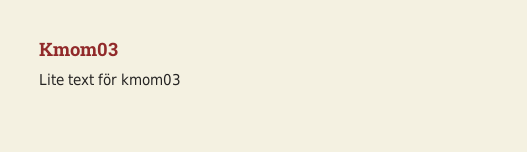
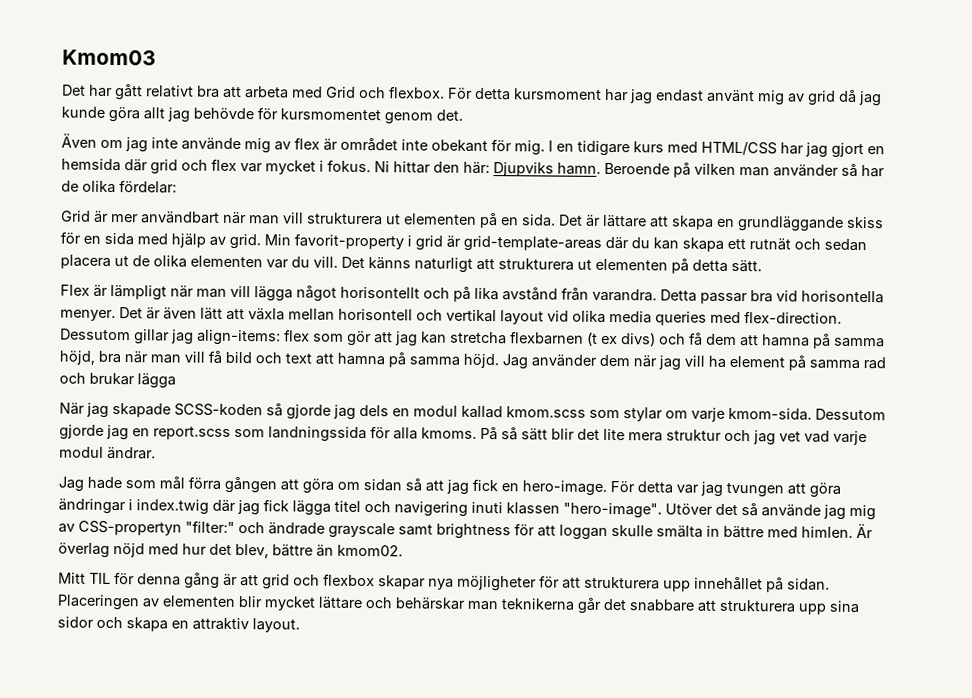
- Lite text för kmom03
+ Det har gått relativt bra att arbeta med Grid och flexbox. För detta kursmoment har jag endast använt mig av grid då jag kunde göra allt jag behövde för kursmomentet genom det.
+ Även om jag inte använde mig av flex är området inte obekant för mig. I en tidigare kurs med HTML/CSS har jag gjort en hemsida där grid och flex var mycket i fokus. Ni hittar den här: Djupviks hamn. Beroende på vilken man använder så har de olika fördelar:
+ Grid är mer användbart när man vill strukturera ut elementen på en sida. Det är lättare att skapa en grundläggande skiss för en sida med hjälp av grid. Min favorit-property i grid är grid-template-areas där du kan skapa ett rutnät och sedan placera ut de olika elementen var du vill. Det känns naturligt att strukturera ut elementen på detta sätt.
+ Flex är lämpligt när man vill lägga något horisontellt och på lika avstånd från varandra. Detta passar bra vid horisontella menyer. Det är även lätt att växla mellan horisontell och vertikal layout vid olika media queries med flex-direction. Dessutom gillar jag align-items: flex som gör att jag kan stretcha flexbarnen (t ex divs) och få dem att hamna på samma höjd, bra när man vill få bild och text att hamna på samma höjd. Jag använder dem när jag vill ha element på samma rad och brukar lägga
+ När jag skapade SCSS-koden så gjorde jag dels en modul kallad kmom.scss som stylar om varje kmom-sida. Dessutom gjorde jag en report.scss som landningssida för alla kmoms. På så sätt blir det lite mera struktur och jag vet vad varje modul ändrar.
+ Jag hade som mål förra gången att göra om sidan så att jag fick en hero-image. För detta var jag tvungen att göra ändringar i index.twig där jag fick lägga titel och navigering inuti klassen "hero-image". Utöver det så använde jag mig av CSS-propertyn "filter:" och ändrade grayscale samt brightness för att loggan skulle smälta in bättre med himlen. Är överlag nöjd med hur det blev, bättre än kmom02.
+ Mitt TIL för denna gång är att grid och flexbox skapar nya möjligheter för att strukturera upp innehållet på sidan. Placeringen av elementen blir mycket lättare och behärskar man teknikerna går det snabbare att strukturera upp sina sidor och skapa en attraktiv layout.

